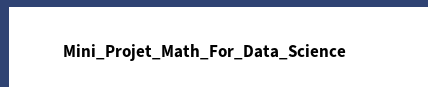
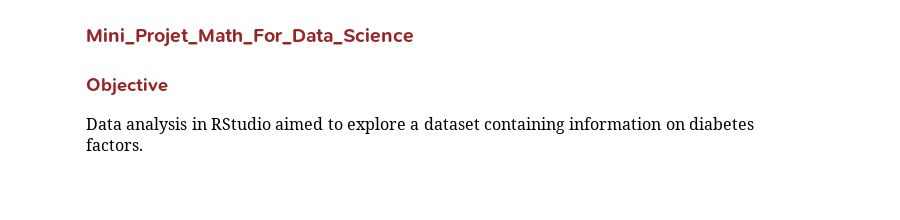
+ Objective
+ Data analysis in RStudio aimed to explore a dataset containing information on diabetes factors.

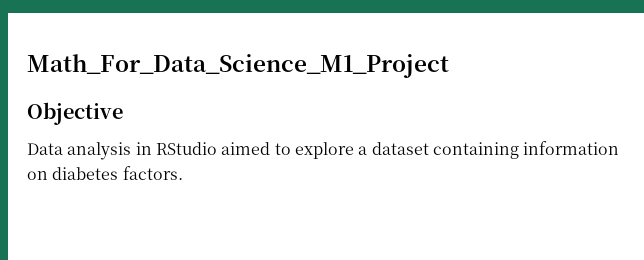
- Mini_Projet_Math_For_Data_Science
+ Math_For_Data_Science_M1_Project

